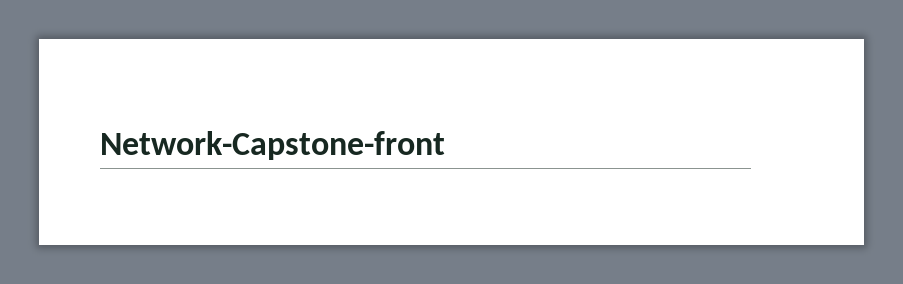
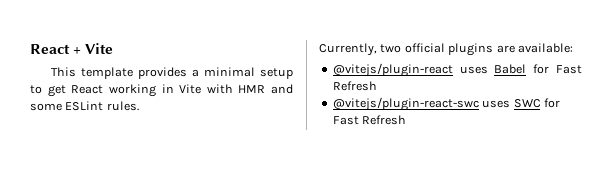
- Network-Capstone-front
+ React + Vite
+ This template provides a minimal setup to get React working in Vite with HMR and some ESLint rules.
+ Currently, two official plugins are available:
+ @vitejs/plugin-react uses Babel for Fast Refresh
+ @vitejs/plugin-react-swc uses SWC for Fast Refresh

